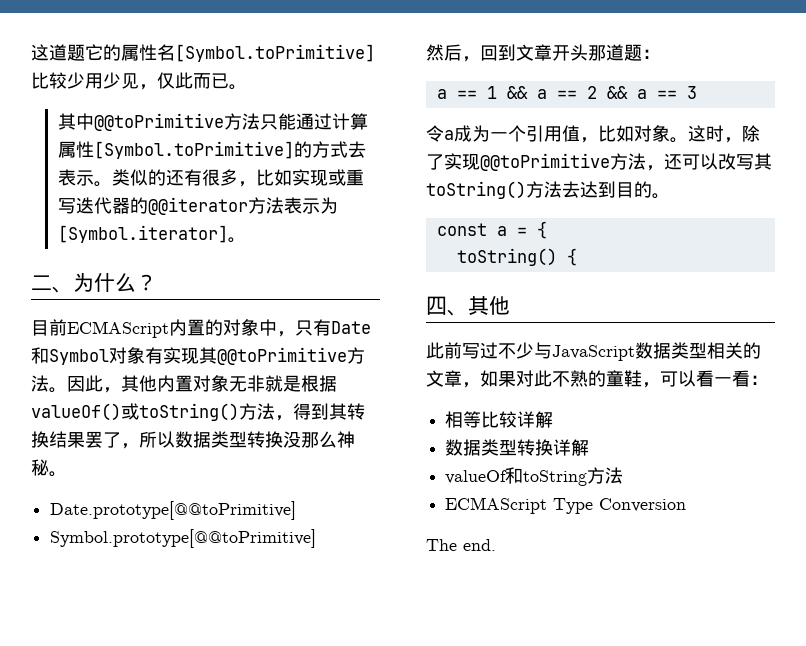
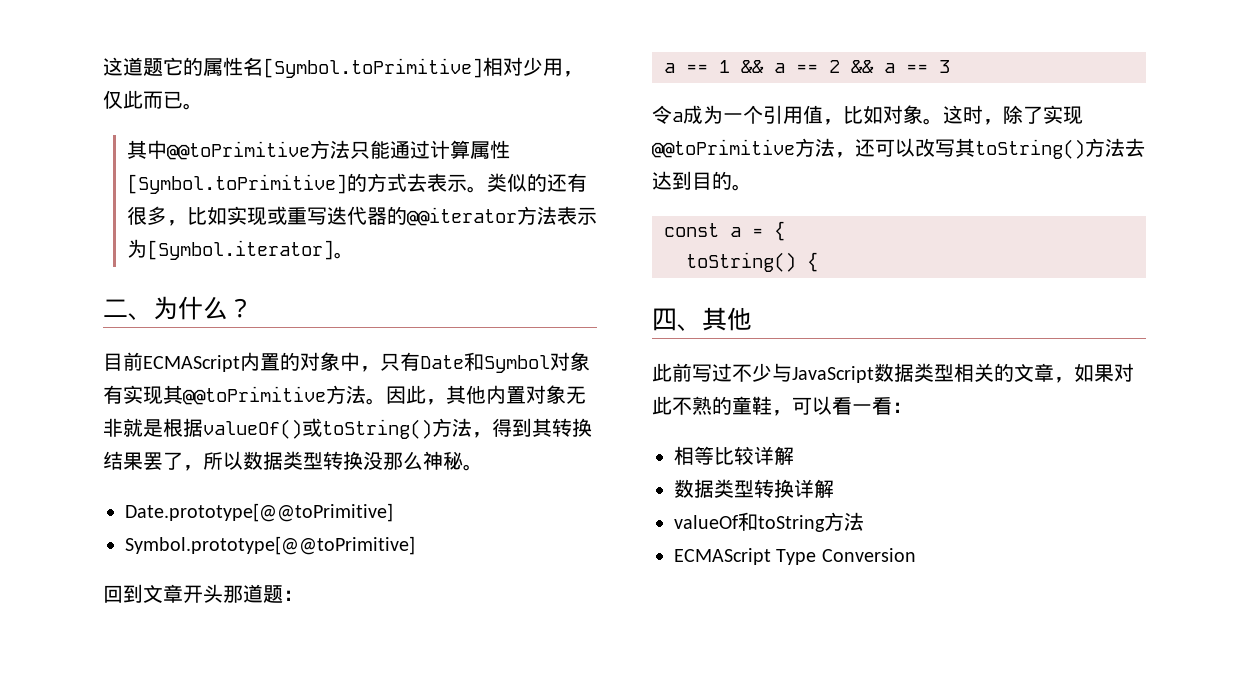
- 这道题它的属性名[Symbol.toPrimitive]比较少用少见，仅此而已。
+ 这道题它的属性名[Symbol.toPrimitive]相对少用，仅此而已。
- 然后，回到文章开头那道题：
+ 回到文章开头那道题：
- The end.

